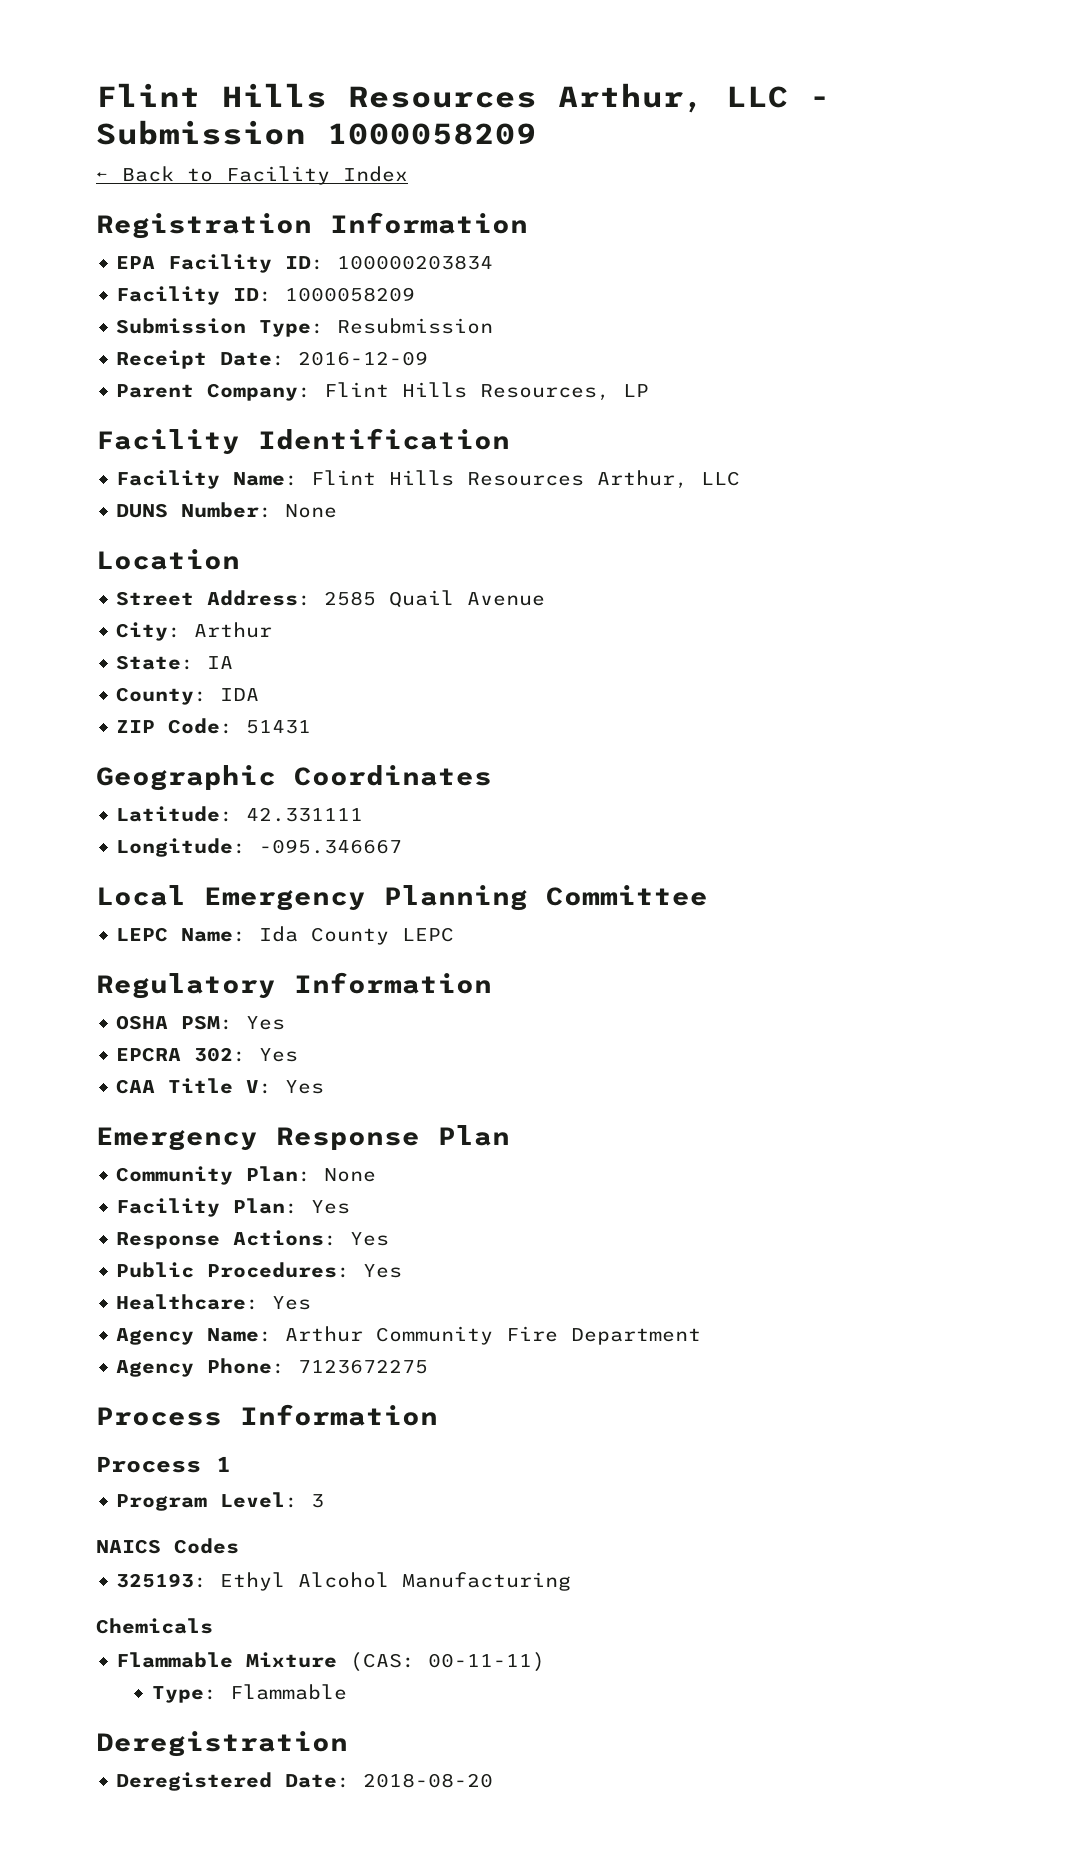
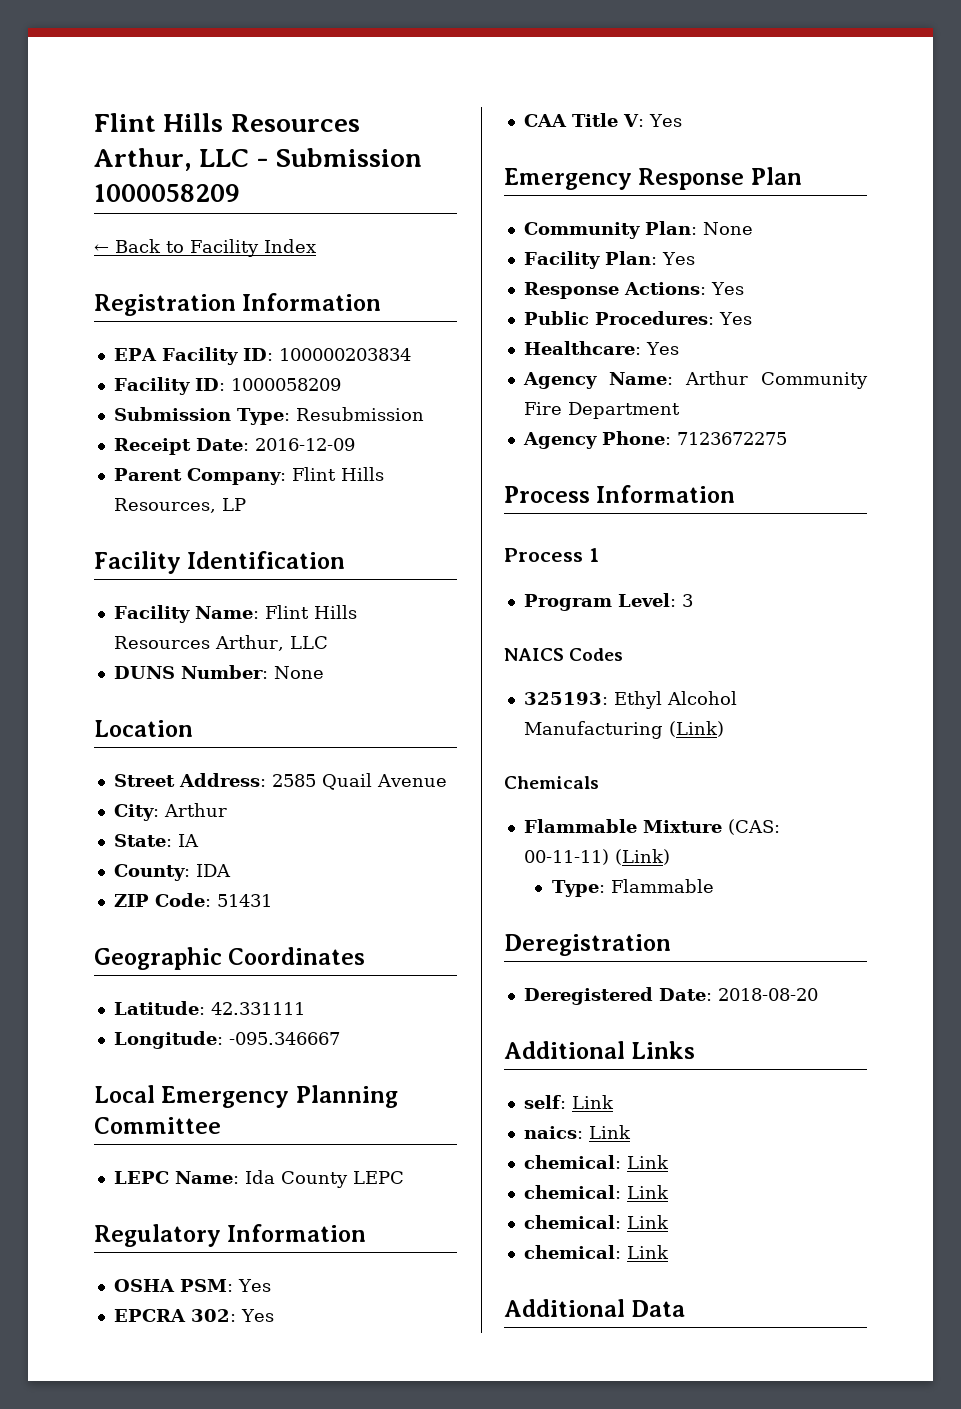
- 325193: Ethyl Alcohol Manufacturing
+ 325193: Ethyl Alcohol Manufacturing (Link)
- Flammable Mixture (CAS: 00-11-11)
+ Flammable Mixture (CAS: 00-11-11) (Link)
+ Additional Links
+ self: Link
+ naics: Link
+ chemical: Link
+ chemical: Link
+ chemical: Link
+ chemical: Link
+ Additional Data

